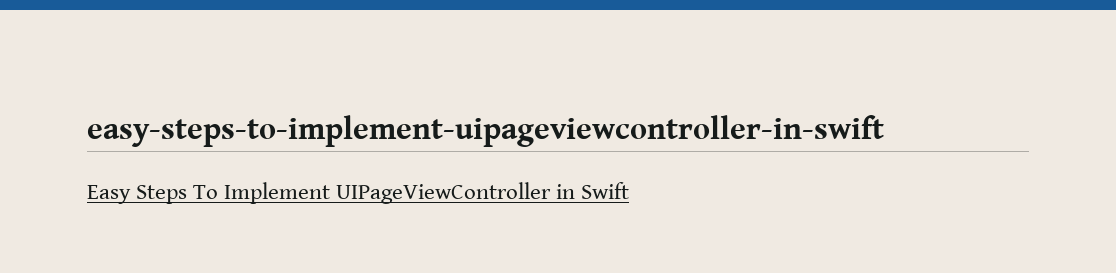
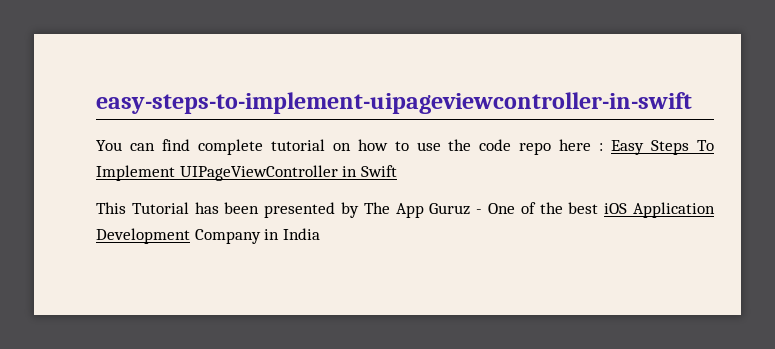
- Easy Steps To Implement UIPageViewController in Swift
+ You can find complete tutorial on how to use the code repo here : Easy Steps To Implement UIPageViewController in Swift
+ This Tutorial has been presented by The App Guruz - One of the best iOS Application Development Company in India

